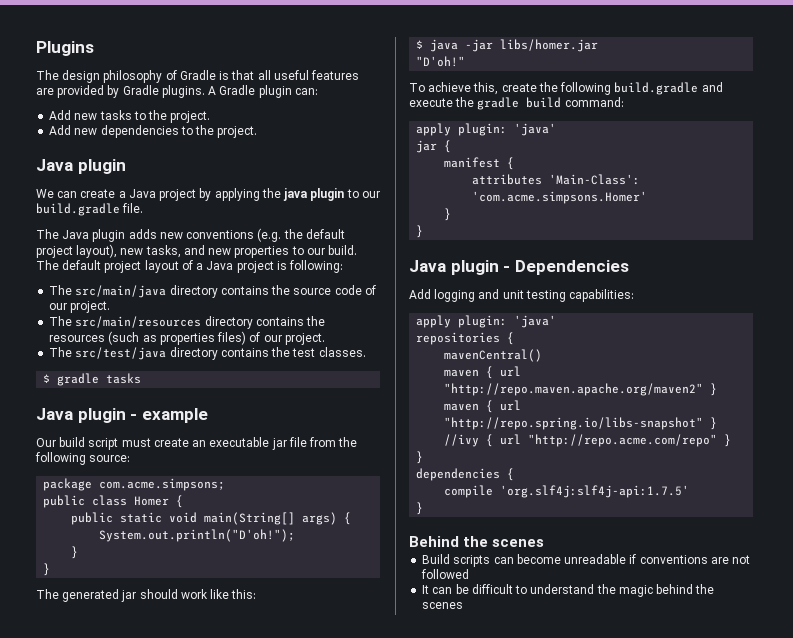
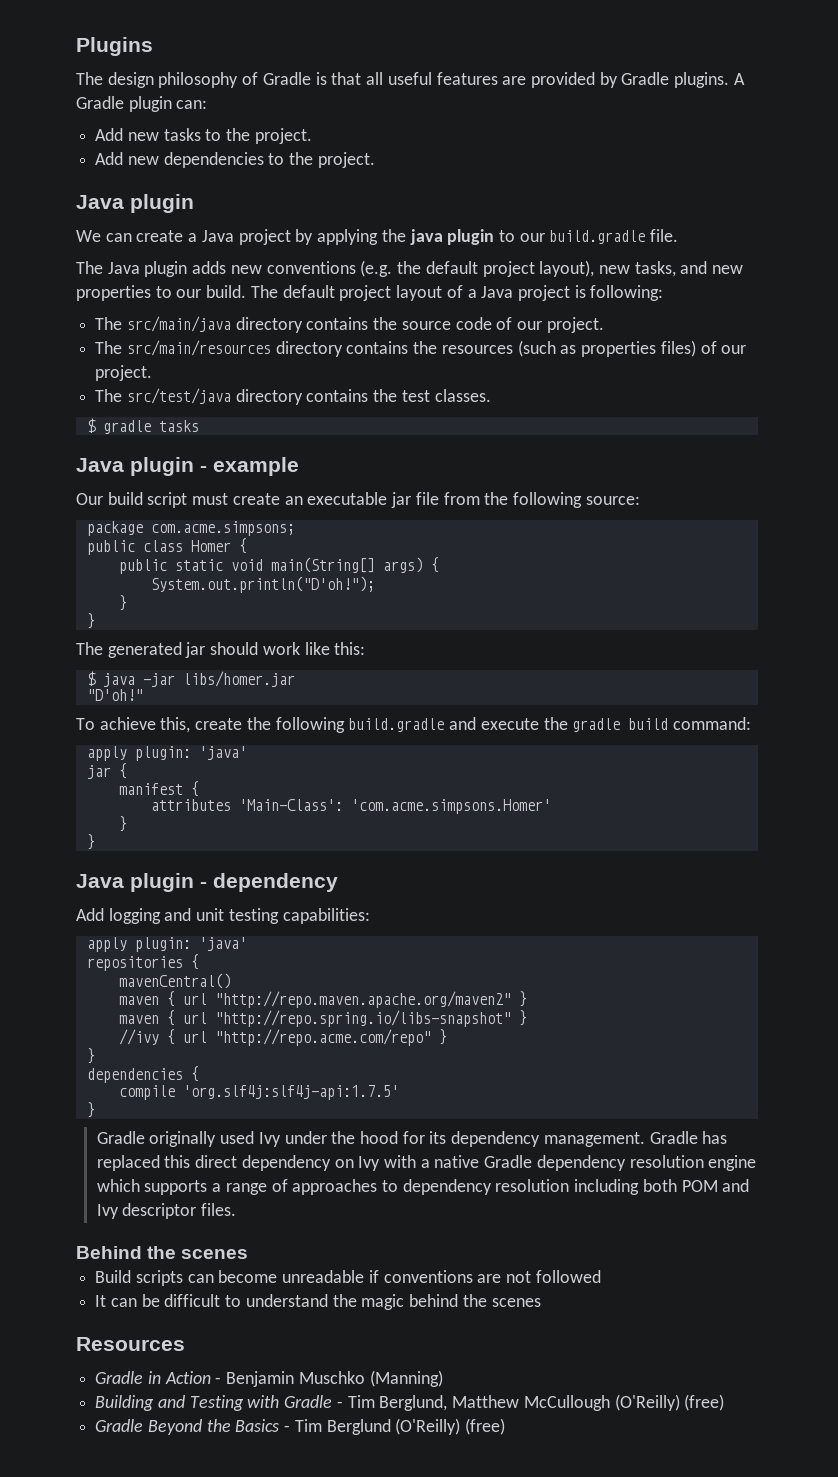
- Java plugin - Dependencies
+ Java plugin - dependency
+ Gradle originally used Ivy under the hood for its dependency management. Gradle has replaced this direct dependency on Ivy with a native Gradle dependency resolution engine which supports a range of approaches to dependency resolution including both POM and Ivy descriptor files.
+ Resources
+ Gradle in Action - Benjamin Muschko (Manning)
+ Building and Testing with Gradle - Tim Berglund, Matthew McCullough (O'Reilly) (free)
+ Gradle Beyond the Basics - Tim Berglund (O'Reilly) (free)

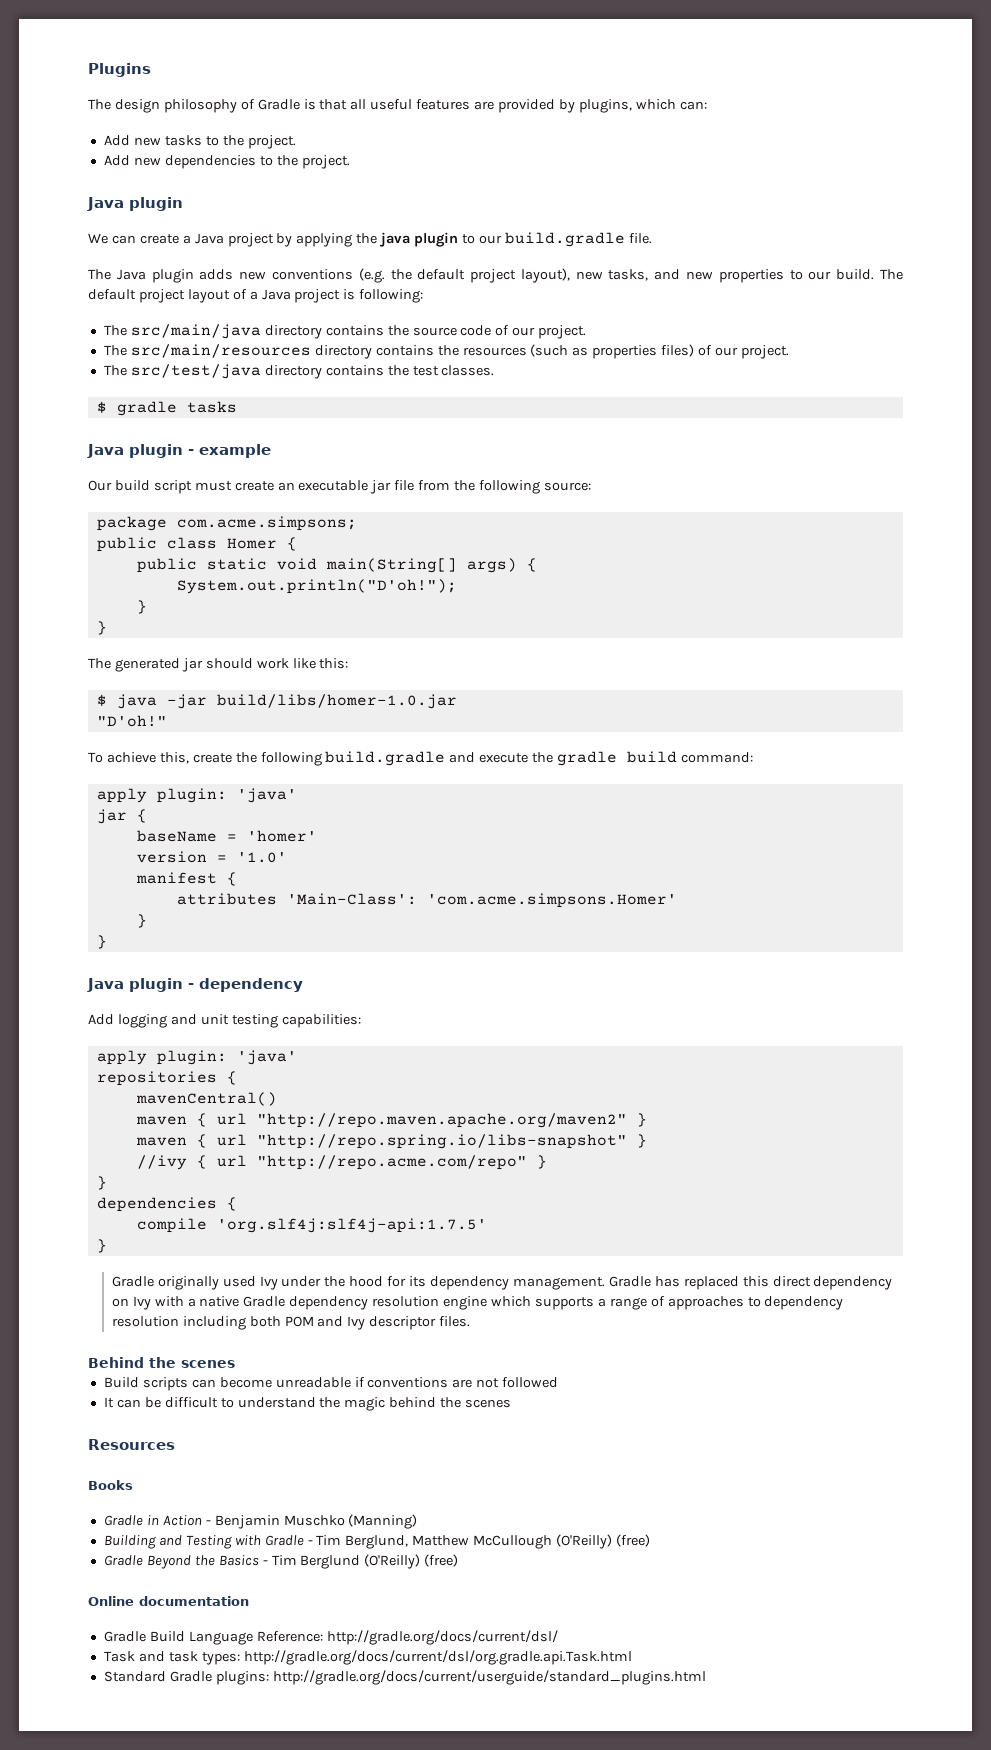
- The design philosophy of Gradle is that all useful features are provided by Gradle plugins. A Gradle plugin can:
+ The design philosophy of Gradle is that all useful features are provided by plugins, which can:
- $ java -jar libs/homer.jar
+ $ java -jar build/libs/homer-1.0.jar
+ baseName = 'homer'
+ version = '1.0'
+ Books
+ Online documentation
+ Gradle Build Language Reference: http://gradle.org/docs/current/dsl/
+ Task and task types: http://gradle.org/docs/current/dsl/org.gradle.api.Task.html
+ Standard Gradle plugins: http://gradle.org/docs/current/userguide/standard_plugins.html

